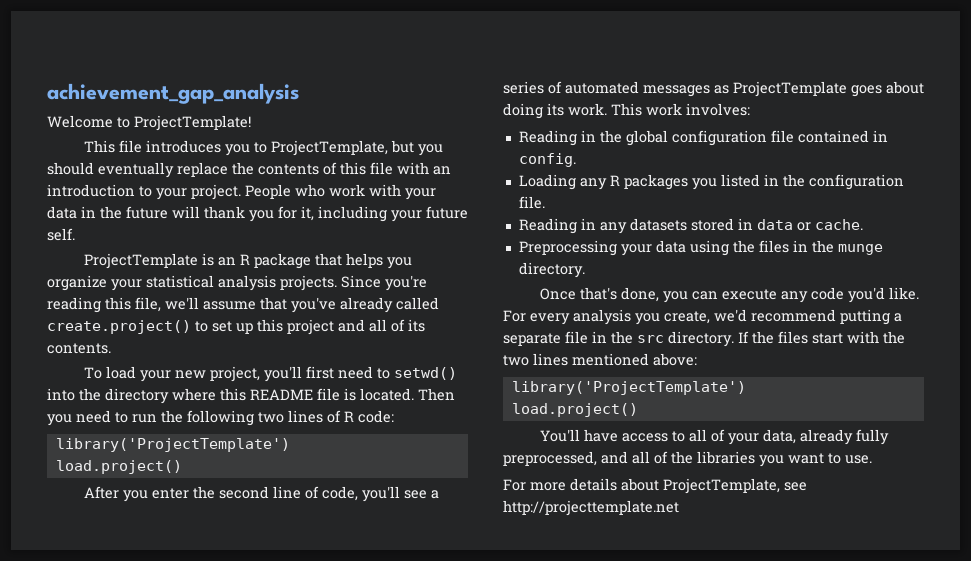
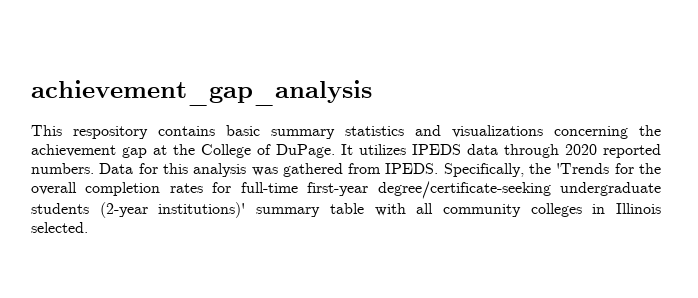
- Welcome to ProjectTemplate!
- This file introduces you to ProjectTemplate, but you should eventually replace the contents of this file with an introduction to your project. People who work with your data in the future will thank you for it, including your future self.
- ProjectTemplate is an R package that helps you organize your statistical analysis projects. Since you're reading this file, we'll assume that you've already called create.project() to set up this project and all of its contents.
- To load your new project, you'll first need to setwd() into the directory where this README file is located. Then you need to run the following two lines of R code:
- library('ProjectTemplate')
- load.project()
- After you enter the second line of code, you'll see a series of automated messages as ProjectTemplate goes about doing its work. This work involves:
- Reading in the global configuration file contained in config.
- Loading any R packages you listed in the configuration file.
- Reading in any datasets stored in data or cache.
- Preprocessing your data using the files in the munge directory.
- Once that's done, you can execute any code you'd like. For every analysis you create, we'd recommend putting a separate file in the src directory. If the files start with the two lines mentioned above:
- library('ProjectTemplate')
- load.project()
- You'll have access to all of your data, already fully preprocessed, and all of the libraries you want to use.
- For more details about ProjectTemplate, see http://projecttemplate.net
+ This respository contains basic summary statistics and visualizations concerning the achievement gap at the College of DuPage. It utilizes IPEDS data through 2020 reported numbers. Data for this analysis was gathered from IPEDS. Specifically, the 'Trends for the overall completion rates for full-time first-year degree/certificate-seeking undergraduate students (2-year institutions)' summary table with all community colleges in Illinois selected.

